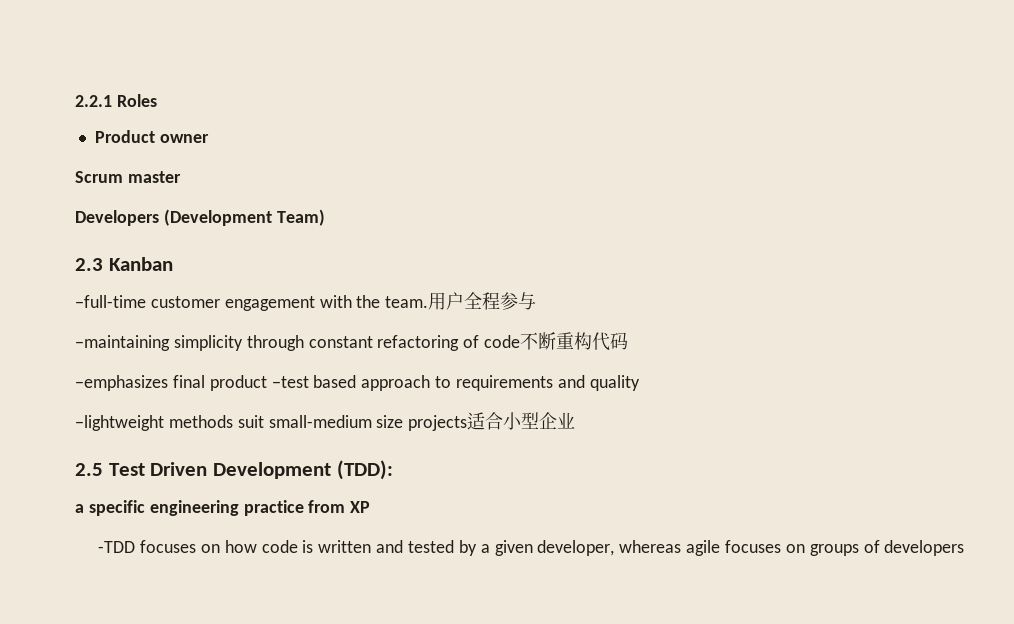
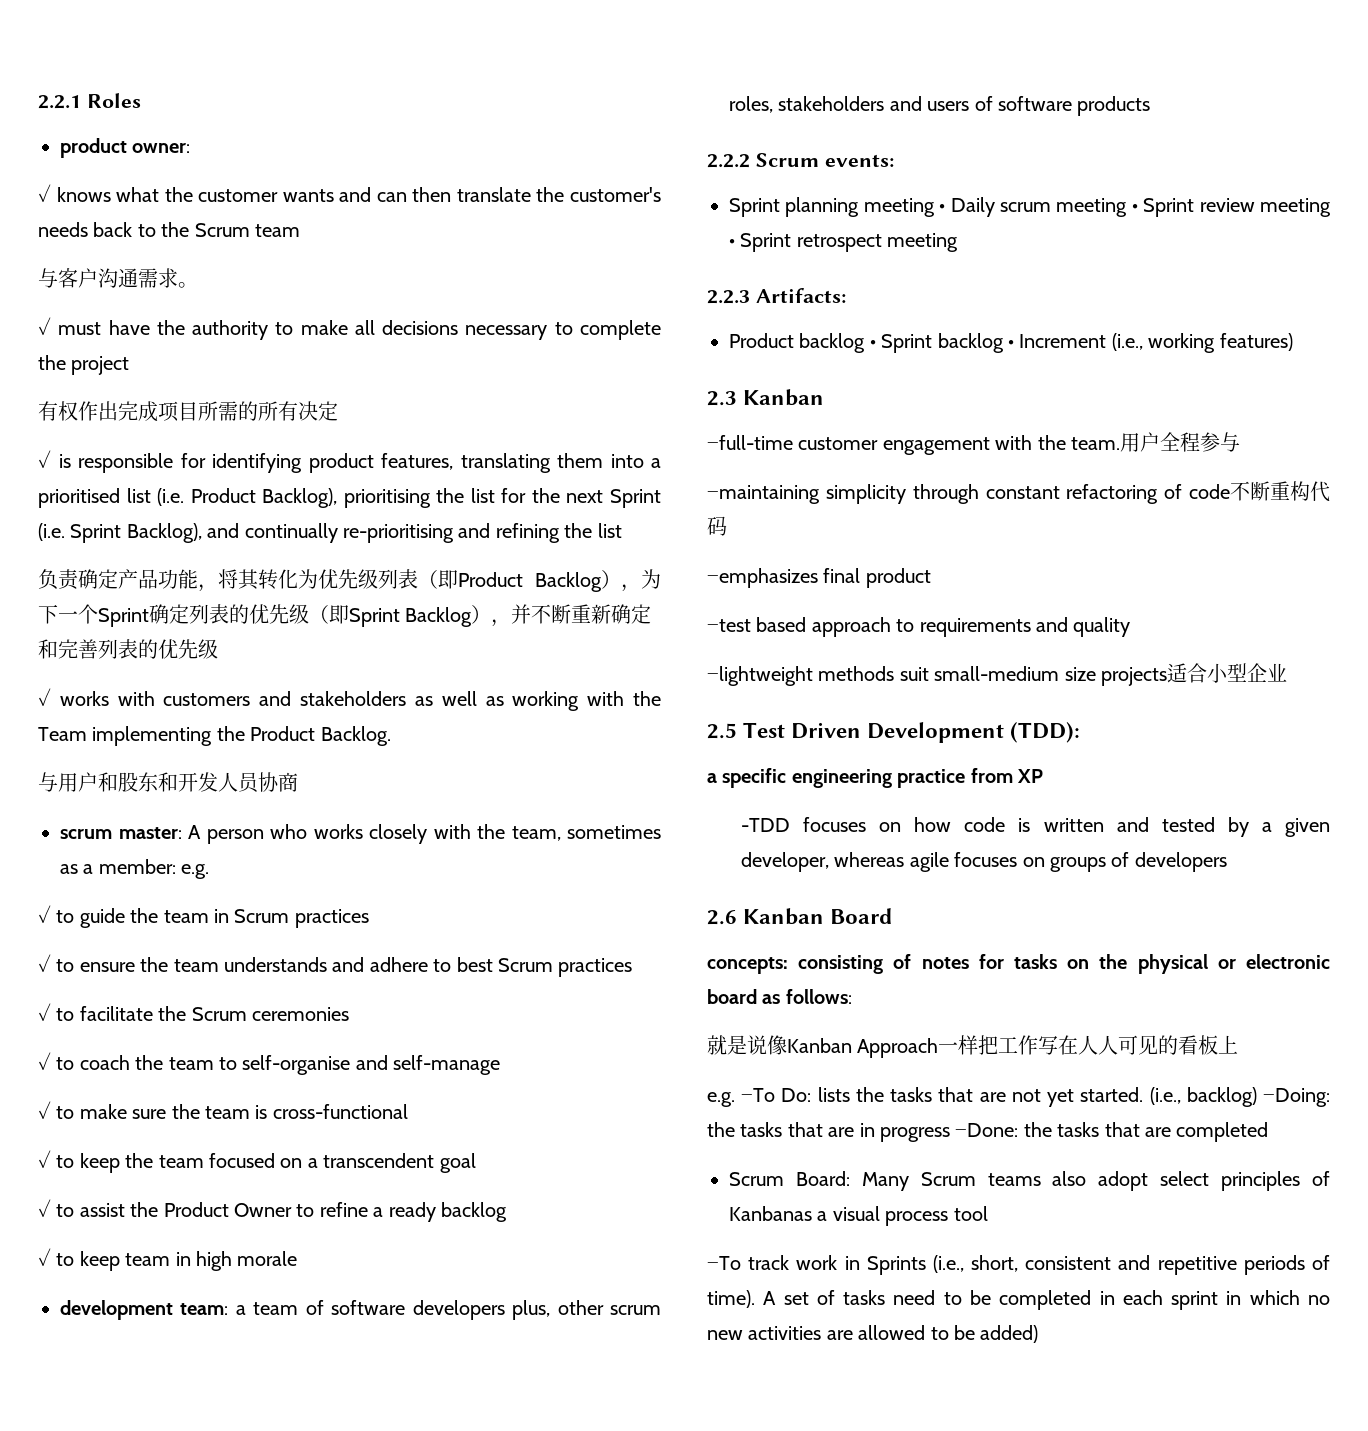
- Product owner
- Scrum master
- Developers (Development Team)
+ product owner:
+ ✓ knows what the customer wants and can then translate the customer's needs back to the Scrum team
+ 与客户沟通需求。
+ ✓ must have the authority to make all decisions necessary to complete the project
+ 有权作出完成项目所需的所有决定
+ ✓ is responsible for identifying product features, translating them into a prioritised list (i.e. Product Backlog), prioritising the list for the next Sprint (i.e. Sprint Backlog), and continually re-prioritising and refining the list
+ 负责确定产品功能，将其转化为优先级列表（即Product Backlog），为下一个Sprint确定列表的优先级（即Sprint Backlog），并不断重新确定和完善列表的优先级
+ ✓ works with customers and stakeholders as well as working with the Team implementing the Product Backlog.
+ 与用户和股东和开发人员协商
+ scrum master: A person who works closely with the team, sometimes as a member: e.g.
+ ✓ to guide the team in Scrum practices
+ ✓ to ensure the team understands and adhere to best Scrum practices
+ ✓ to facilitate the Scrum ceremonies
+ ✓ to coach the team to self-organise and self-manage
+ ✓ to make sure the team is cross-functional
+ ✓ to keep the team focused on a transcendent goal
+ ✓ to assist the Product Owner to refine a ready backlog
+ ✓ to keep team in high morale
+ development team: a team of software developers plus, other scrum roles, stakeholders and users of software products
+ 2.2.2 Scrum events:
+ Sprint planning meeting • Daily scrum meeting • Sprint review meeting • Sprint retrospect meeting
+ 2.2.3 Artifacts:
+ Product backlog • Sprint backlog • Increment (i.e., working features)
- −emphasizes final product −test based approach to requirements and quality
+ −emphasizes final product
+ −test based approach to requirements and quality
+ 2.6 Kanban Board
+ concepts: consisting of notes for tasks on the physical or electronic board as follows:
+ 就是说像Kanban Approach一样把工作写在人人可见的看板上
+ e.g. −To Do: lists the tasks that are not yet started. (i.e., backlog) −Doing: the tasks that are in progress −Done: the tasks that are completed
+ Scrum Board: Many Scrum teams also adopt select principles of Kanbanas a visual process tool
+ −To track work in Sprints (i.e., short, consistent and repetitive periods of time). A set of tasks need to be completed in each sprint in which no new activities are allowed to be added)

